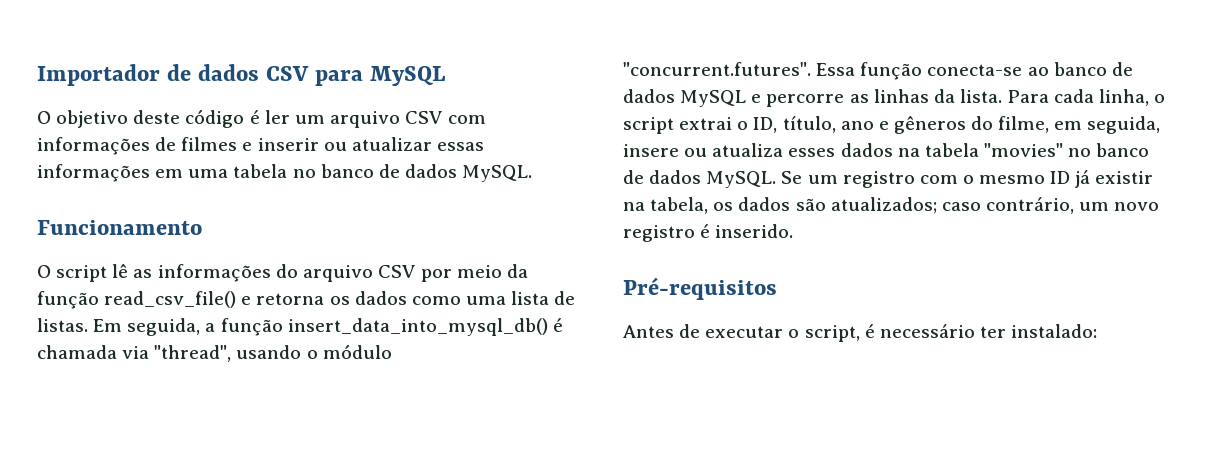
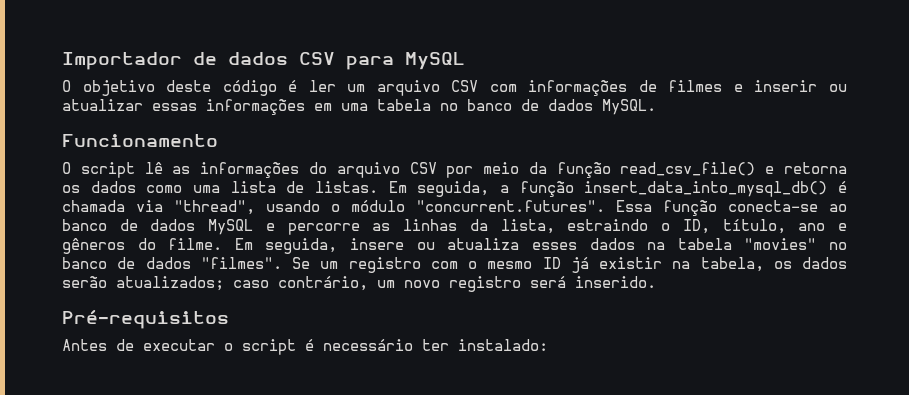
- Em seguida, a função insert_data_into_mysql_db() é chamada via "thread", usando o módulo "concurrent.futures". Essa função conecta-se ao banco de dados MySQL e percorre as linhas da lista. Para cada linha, o script extrai o ID, título, ano e gêneros do filme, em seguida, insere ou atualiza esses dados na tabela "movies" no banco de dados MySQL.
+ Em seguida, a função insert_data_into_mysql_db() é chamada via "thread", usando o módulo "concurrent.futures". Essa função conecta-se ao banco de dados MySQL e percorre as linhas da lista, estraindo o ID, título, ano e gêneros do filme. Em seguida, insere ou atualiza esses dados na tabela "movies" no banco de dados "filmes".
- Se um registro com o mesmo ID já existir na tabela, os dados são atualizados; caso contrário, um novo registro é inserido.
+ Se um registro com o mesmo ID já existir na tabela, os dados serão atualizados; caso contrário, um novo registro será inserido.
- Antes de executar o script, é necessário ter instalado:
+ Antes de executar o script é necessário ter instalado:

